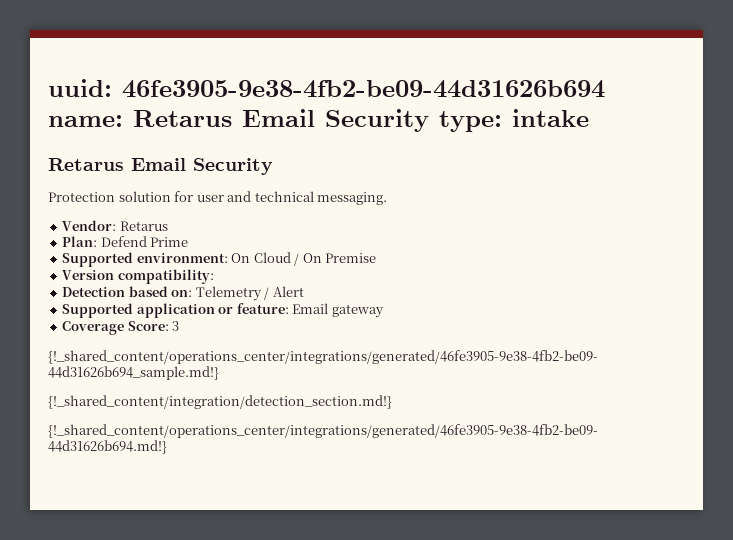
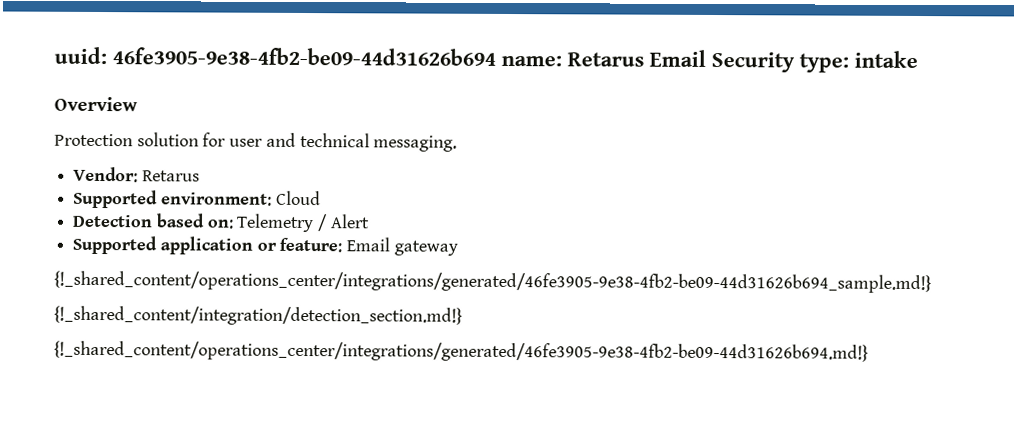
  uuid: 46fe3905-9e38-4fb2-be09-44d31626b694 name: Retarus Email Security type: intake
- Retarus Email Security
+ Overview
- Plan: Defend Prime
- Supported environment: On Cloud / On Premise
- Version compatibility:
+ Supported environment: Cloud
- Coverage Score: 3

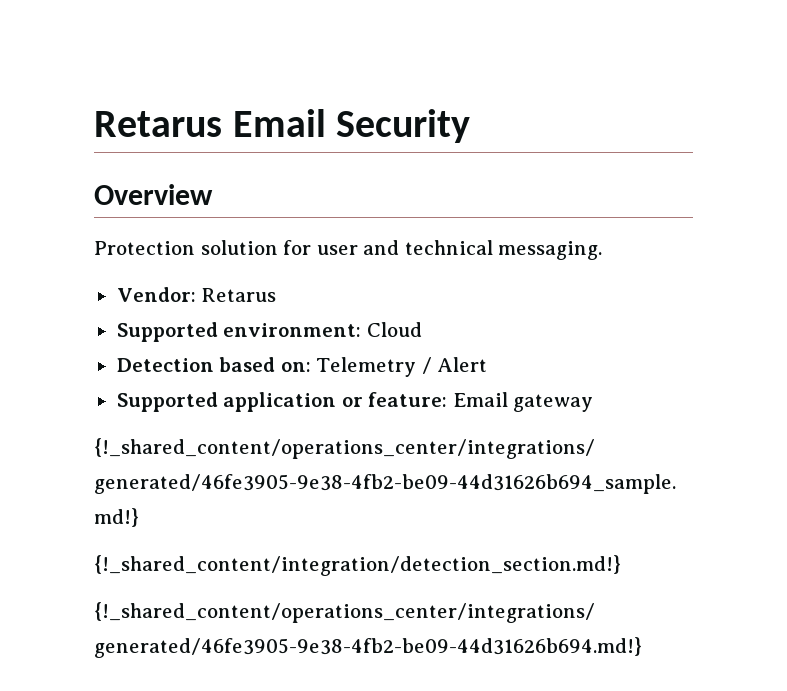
- uuid: 46fe3905-9e38-4fb2-be09-44d31626b694 name: Retarus Email Security type: intake
+ Retarus Email Security

